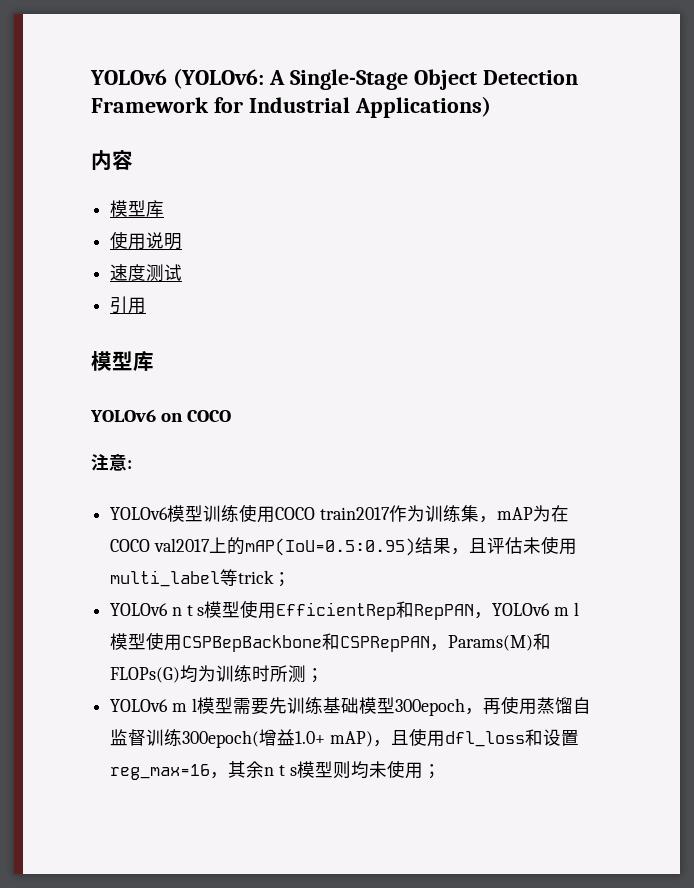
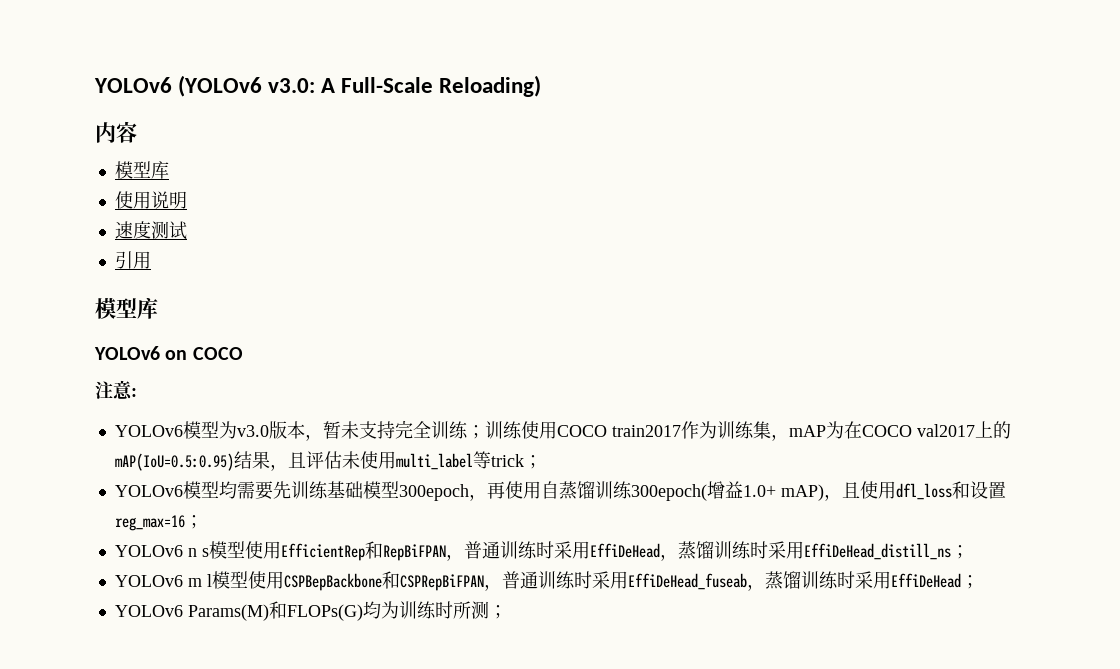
- YOLOv6 (YOLOv6: A Single-Stage Object Detection Framework for Industrial Applications)
+ YOLOv6 (YOLOv6 v3.0: A Full-Scale Reloading)
- YOLOv6模型训练使用COCO train2017作为训练集，mAP为在COCO val2017上的mAP(IoU=0.5:0.95)结果，且评估未使用multi_label等trick；
+ YOLOv6模型为v3.0版本，暂未支持完全训练；训练使用COCO train2017作为训练集，mAP为在COCO val2017上的mAP(IoU=0.5:0.95)结果，且评估未使用multi_label等trick；
- YOLOv6 n t s模型使用EfficientRep和RepPAN，YOLOv6 m l模型使用CSPBepBackbone和CSPRepPAN，Params(M)和FLOPs(G)均为训练时所测；
- YOLOv6 m l模型需要先训练基础模型300epoch，再使用蒸馏自监督训练300epoch(增益1.0+ mAP)，且使用dfl_loss和设置reg_max=16，其余n t s模型则均未使用；
+ YOLOv6模型均需要先训练基础模型300epoch，再使用自蒸馏训练300epoch(增益1.0+ mAP)，且使用dfl_loss和设置reg_max=16；
+ YOLOv6 n s模型使用EfficientRep和RepBiFPAN，普通训练时采用EffiDeHead，蒸馏训练时采用EffiDeHead_distill_ns；
+ YOLOv6 m l模型使用CSPBepBackbone和CSPRepBiFPAN，普通训练时采用EffiDeHead_fuseab，蒸馏训练时采用EffiDeHead；
+ YOLOv6 Params(M)和FLOPs(G)均为训练时所测；

